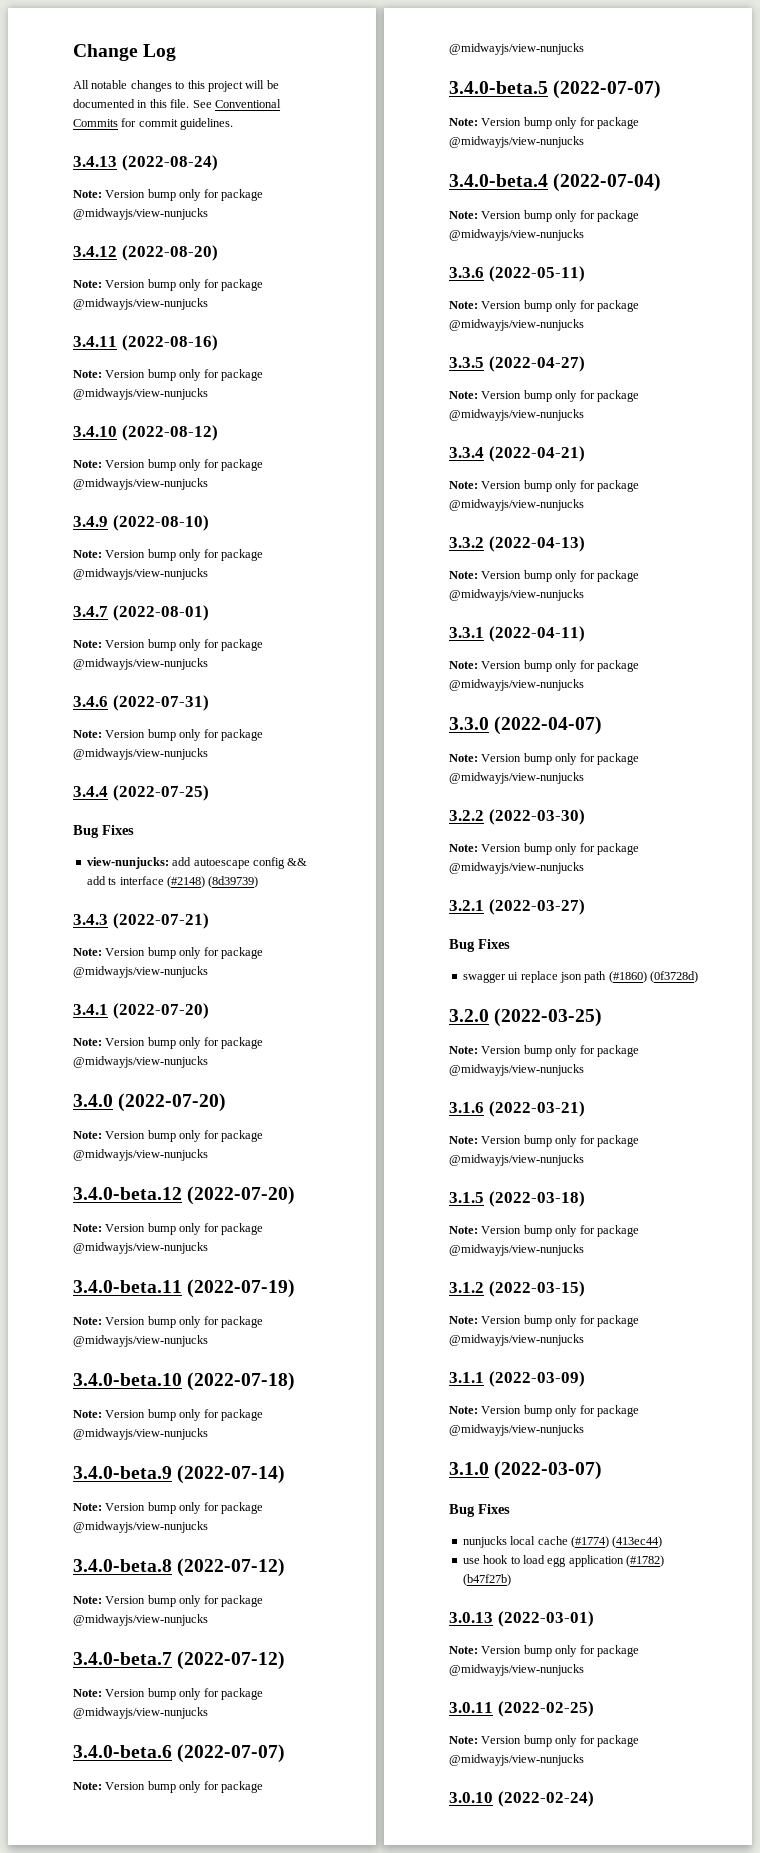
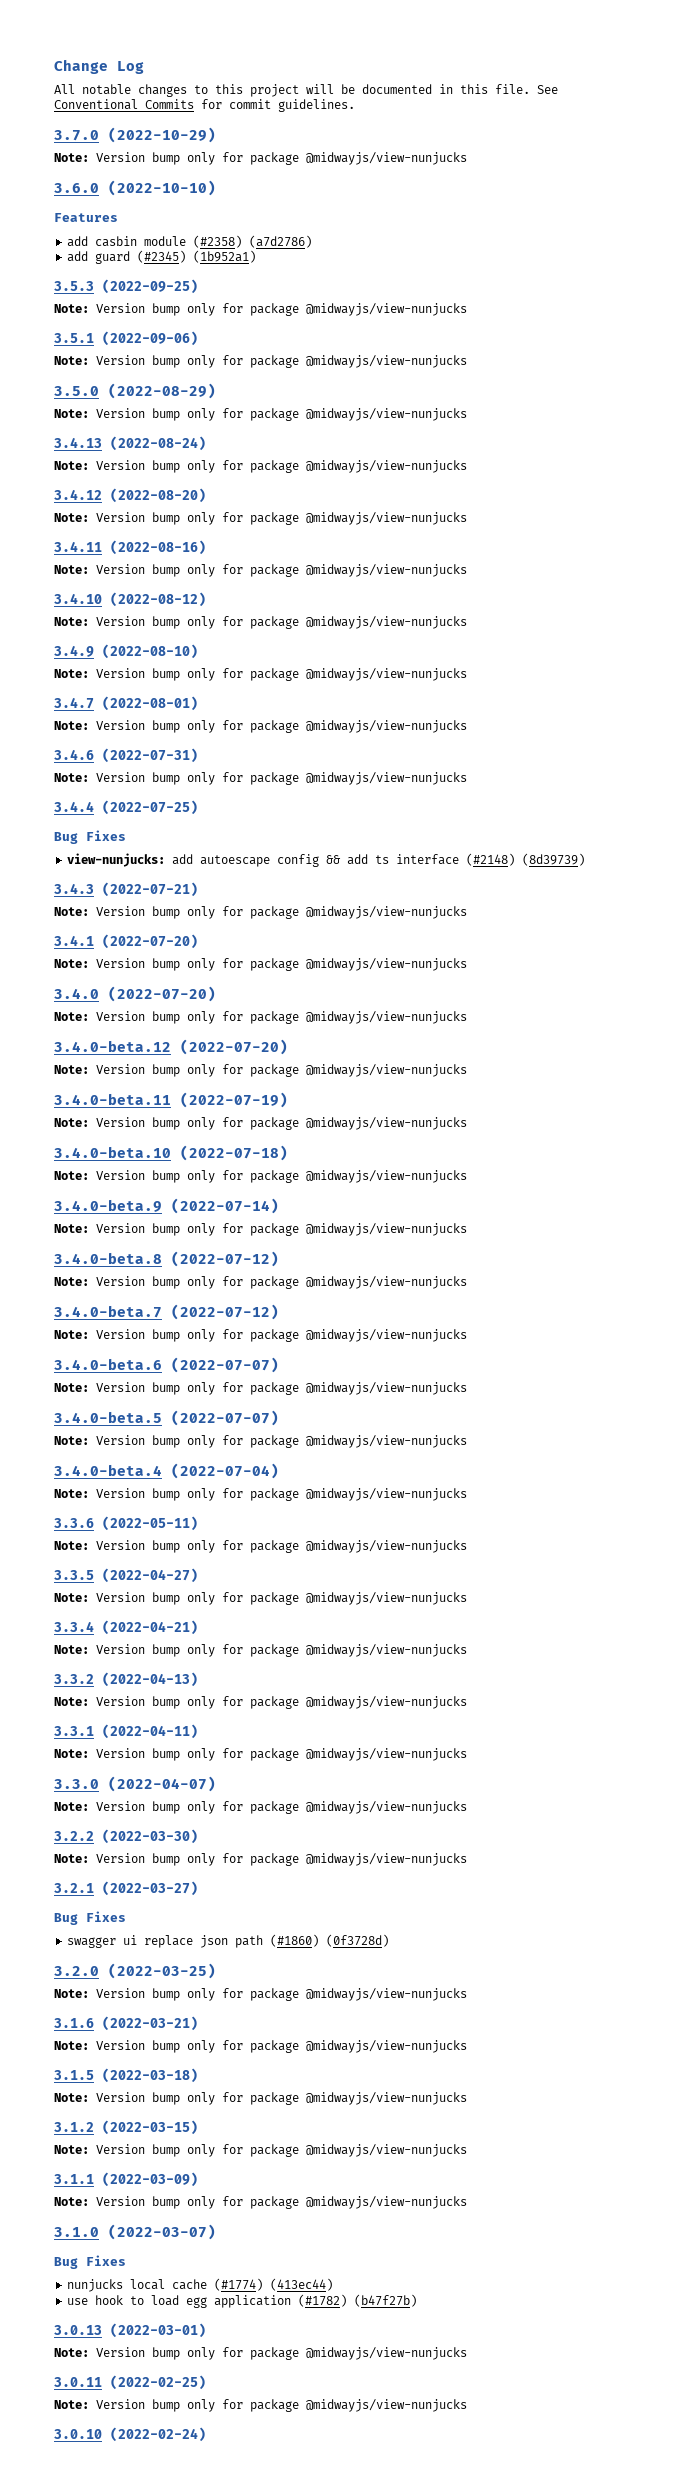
+ 3.7.0 (2022-10-29)
+ Note: Version bump only for package @midwayjs/view-nunjucks
+ 3.6.0 (2022-10-10)
+ Features
+ add casbin module (#2358) (a7d2786)
+ add guard (#2345) (1b952a1)
+ 3.5.3 (2022-09-25)
+ Note: Version bump only for package @midwayjs/view-nunjucks
+ 3.5.1 (2022-09-06)
+ Note: Version bump only for package @midwayjs/view-nunjucks
+ 3.5.0 (2022-08-29)
+ Note: Version bump only for package @midwayjs/view-nunjucks

